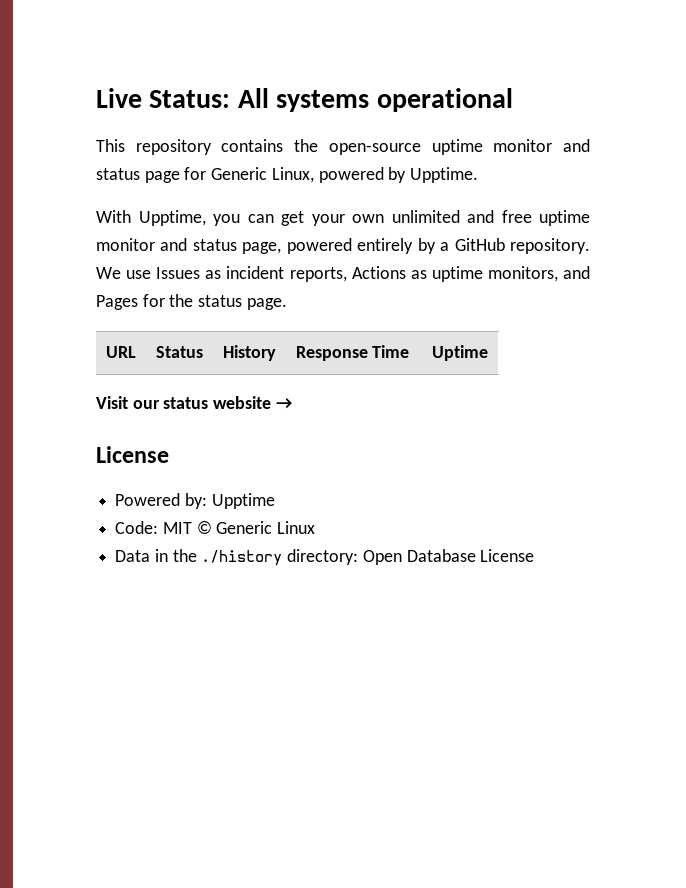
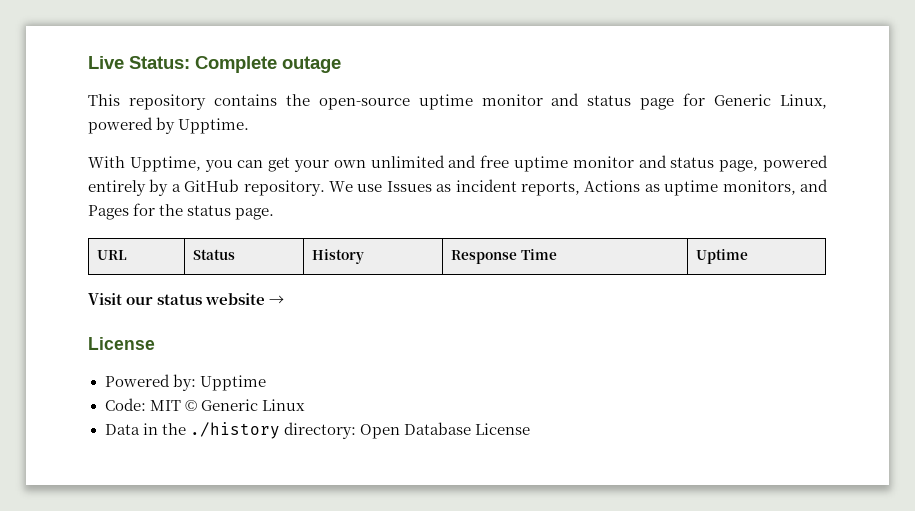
- Live Status: All systems operational
+ Live Status: Complete outage

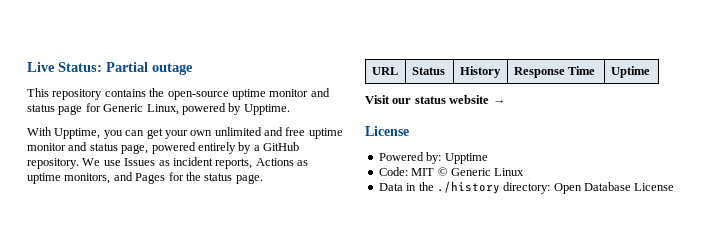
- Live Status: Complete outage
+ Live Status: Partial outage

